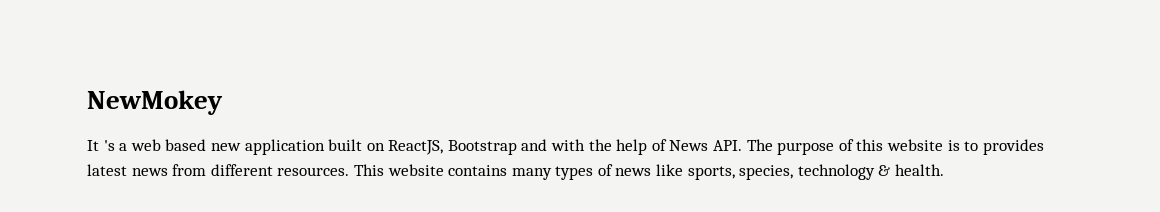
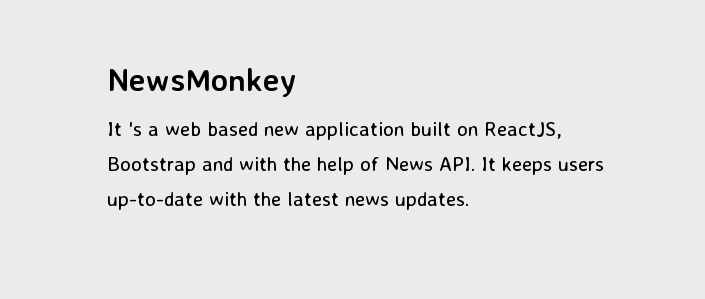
- NewMokey
+ NewsMonkey
- It 's a web based new application built on ReactJS, Bootstrap and with the help of News API. The purpose of this website is to provides latest news from different resources. This website contains many types of news like sports, species, technology & health.
+ It 's a web based new application built on ReactJS, Bootstrap and with the help of News API. It keeps users up-to-date with the latest news updates.

